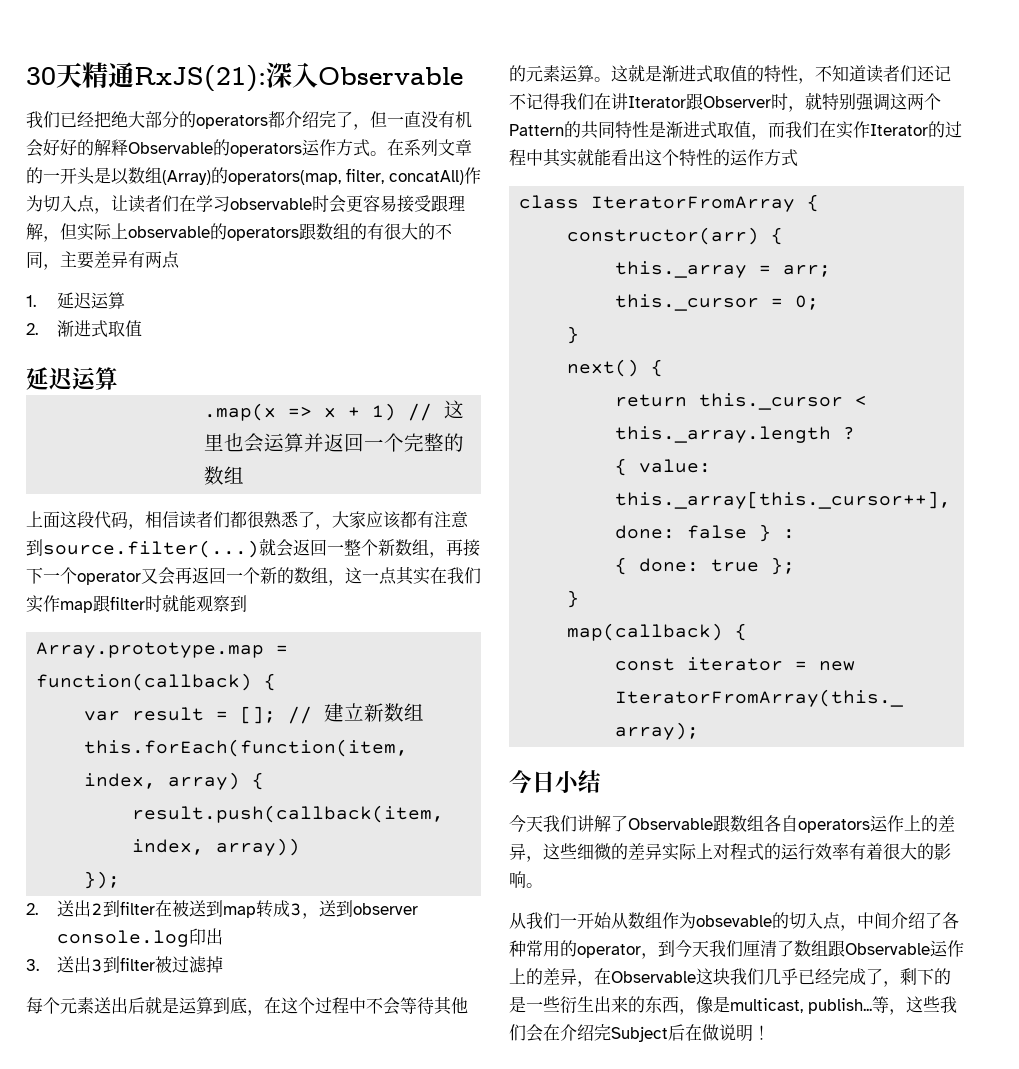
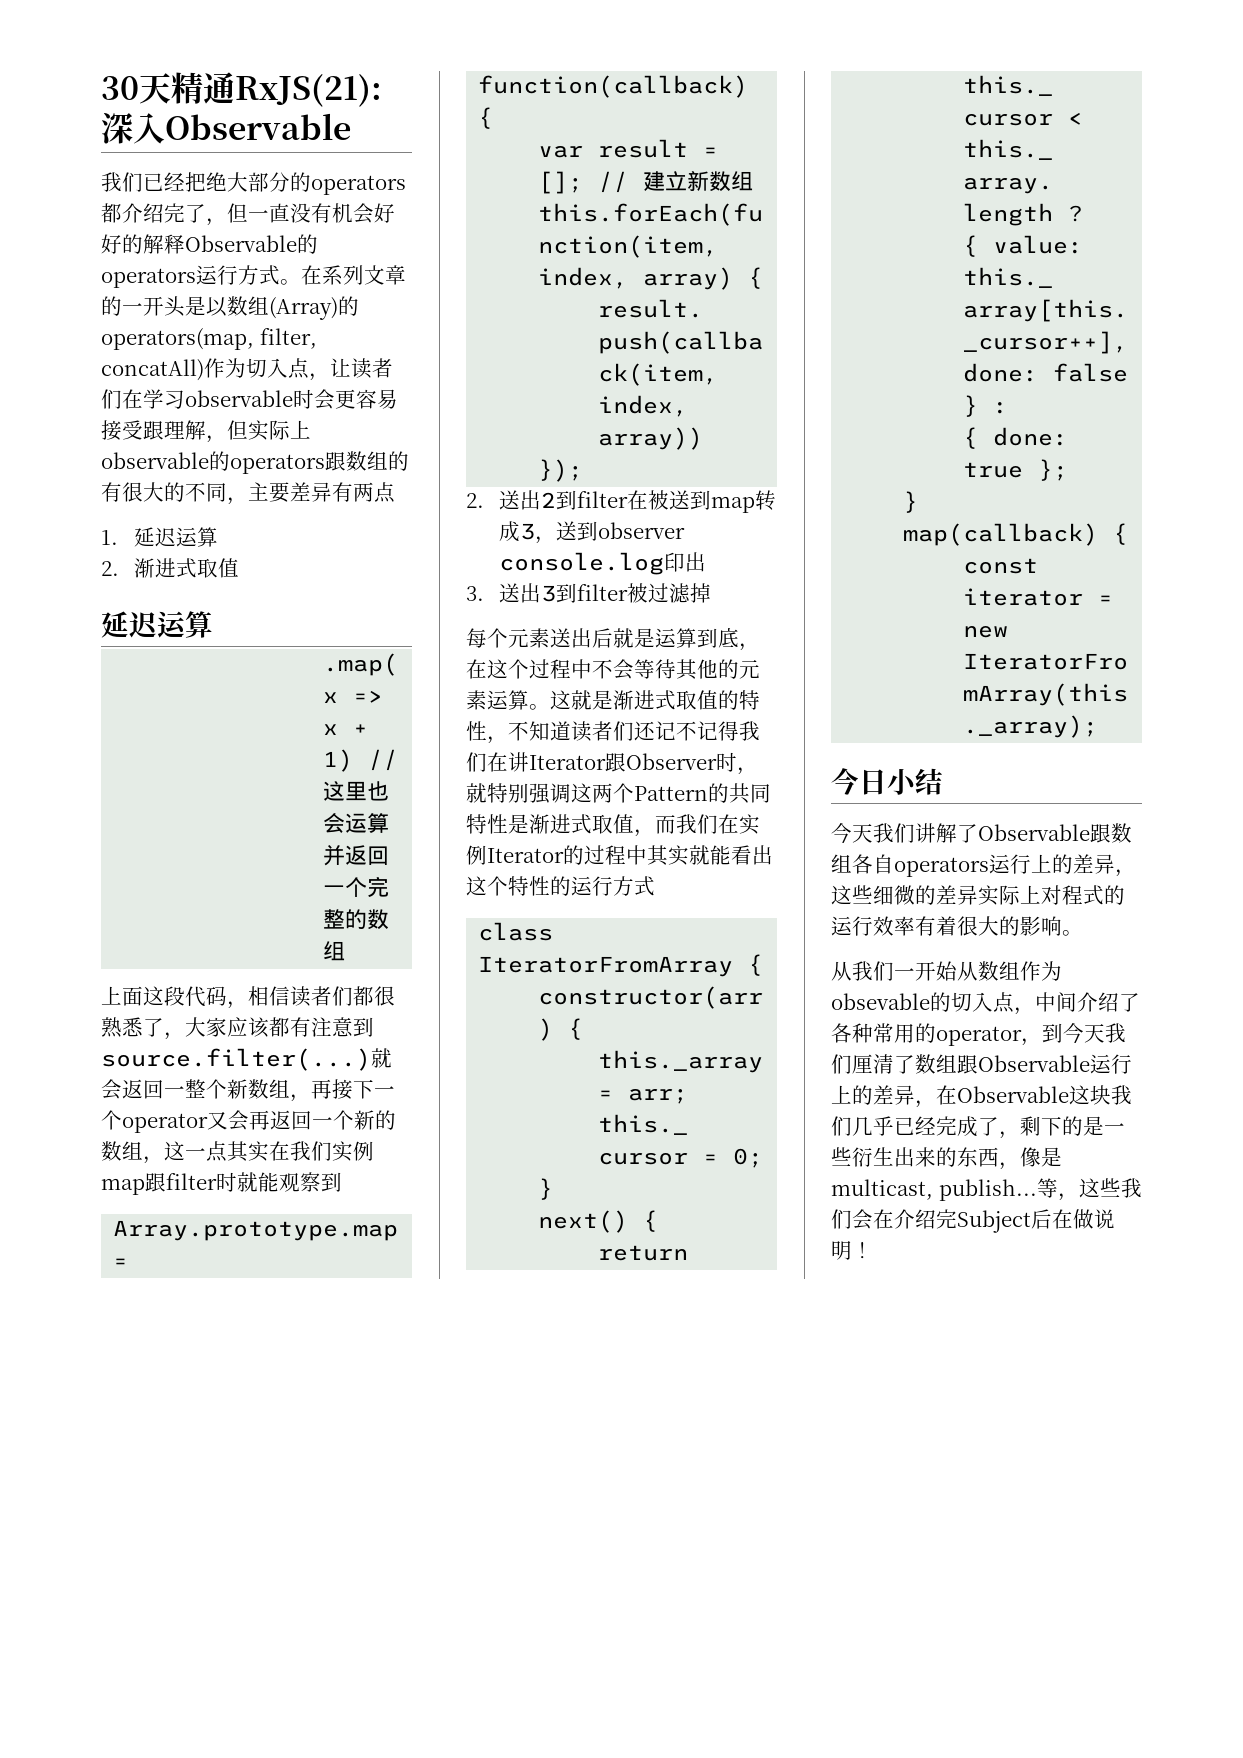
- 我们已经把绝大部分的operators都介绍完了，但一直没有机会好好的解释Observable的operators运作方式。
+ 我们已经把绝大部分的operators都介绍完了，但一直没有机会好好的解释Observable的operators运行方式。
- 就会返回一整个新数组，再接下一个operator又会再返回一个新的数组，这一点其实在我们实作map跟filter时就能观察到
+ 就会返回一整个新数组，再接下一个operator又会再返回一个新的数组，这一点其实在我们实例map跟filter时就能观察到
- 这就是渐进式取值的特性，不知道读者们还记不记得我们在讲Iterator跟Observer时，就特别强调这两个Pattern的共同特性是渐进式取值，而我们在实作Iterator的过程中其实就能看出这个特性的运作方式
+ 这就是渐进式取值的特性，不知道读者们还记不记得我们在讲Iterator跟Observer时，就特别强调这两个Pattern的共同特性是渐进式取值，而我们在实例Iterator的过程中其实就能看出这个特性的运行方式
- 今天我们讲解了Observable跟数组各自operators运作上的差异，这些细微的差异实际上对程式的运行效率有着很大的影响。
+ 今天我们讲解了Observable跟数组各自operators运行上的差异，这些细微的差异实际上对程式的运行效率有着很大的影响。
- 从我们一开始从数组作为obsevable的切入点，中间介绍了各种常用的operator，到今天我们厘清了数组跟Observable运作上的差异，在Observable这块我们几乎已经完成了，剩下的是一些衍生出来的东西，像是multicast, publish...
+ 从我们一开始从数组作为obsevable的切入点，中间介绍了各种常用的operator，到今天我们厘清了数组跟Observable运行上的差异，在Observable这块我们几乎已经完成了，剩下的是一些衍生出来的东西，像是multicast, publish...

